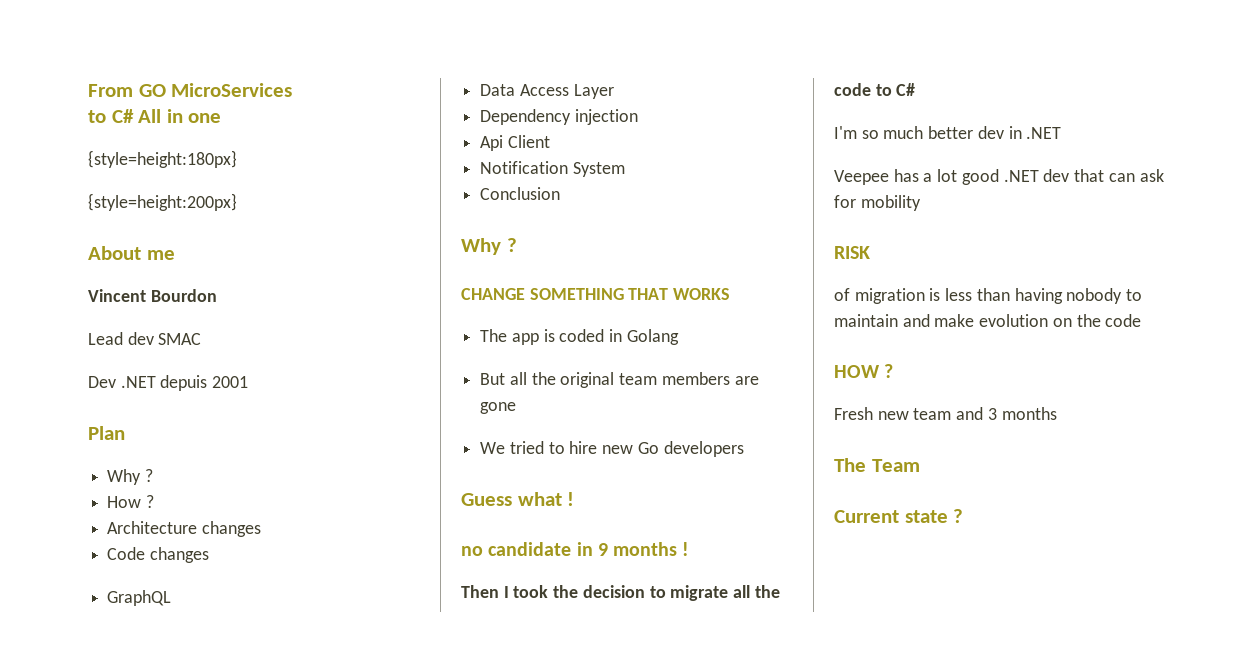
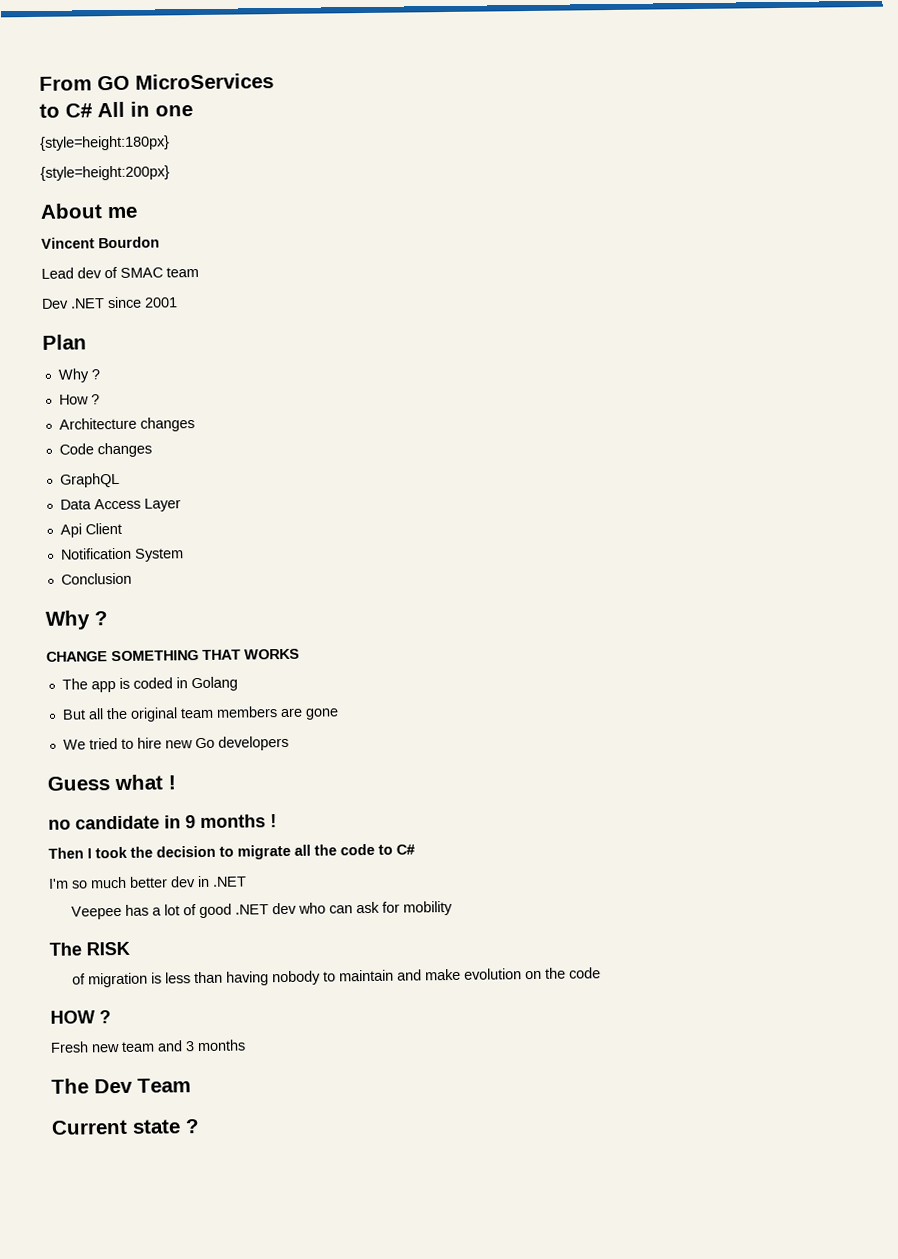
- Lead dev SMAC
+ Lead dev of SMAC team
- Dev .NET depuis 2001
+ Dev .NET since 2001
- Dependency injection
- Veepee has a lot good .NET dev that can ask for mobility
+ Veepee has a lot of good .NET dev who can ask for mobility
- RISK
+ The RISK
- The Team
+ The Dev Team

